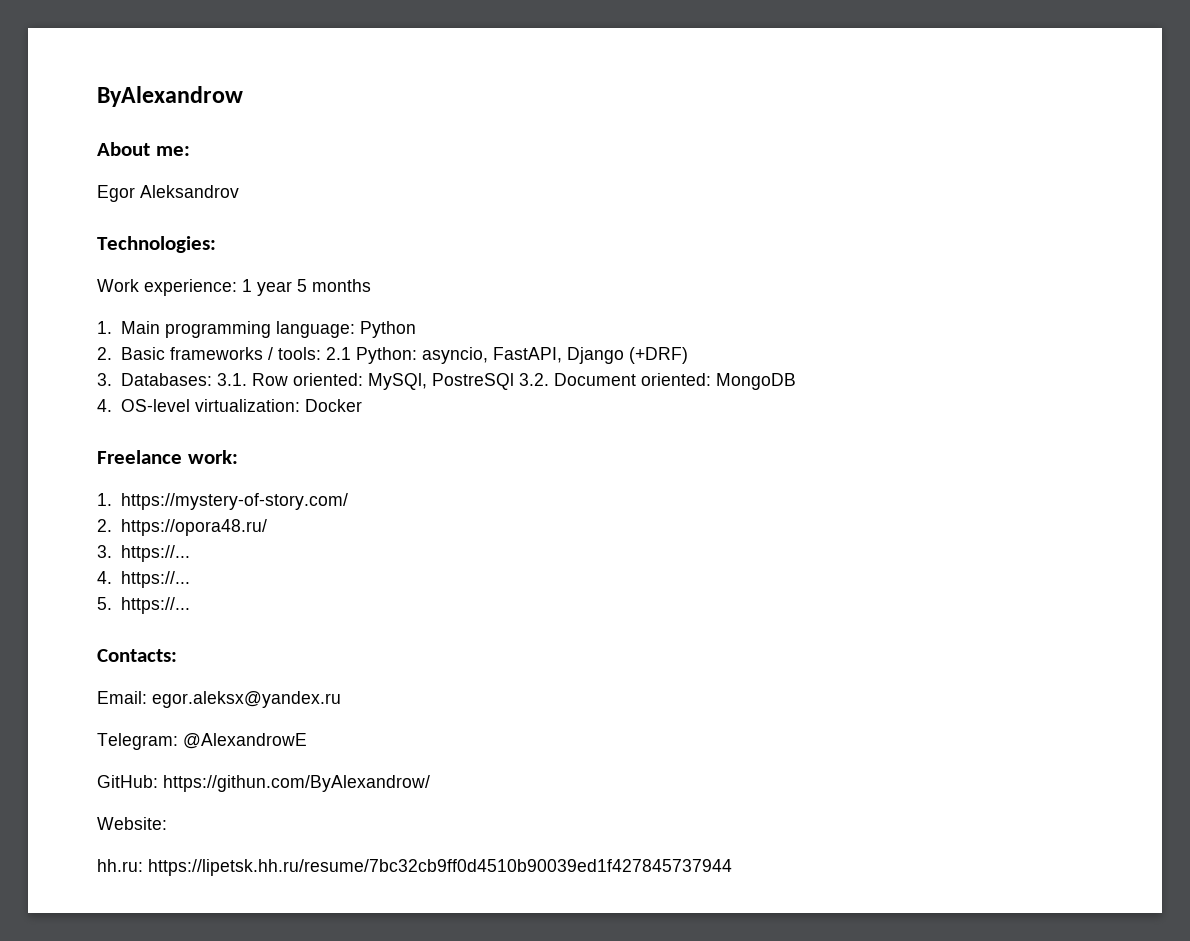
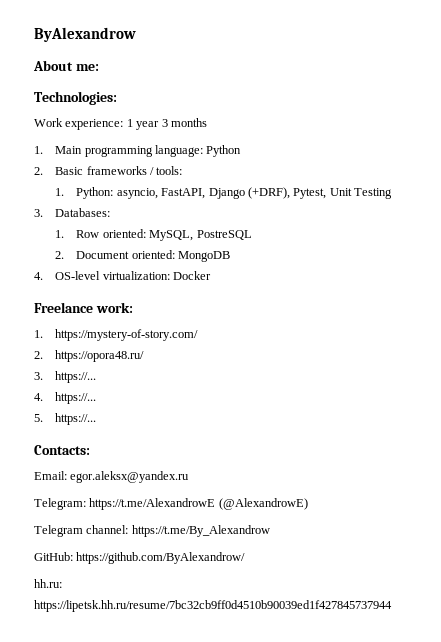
- Egor Aleksandrov
- Work experience: 1 year 5 months
+ Work experience: 1 year 3 months
- 2. Basic frameworks / tools: 2.1 Python: asyncio, FastAPI, Django (+DRF)
+ 2. Basic frameworks / tools:
+ 1. Python: asyncio, FastAPI, Django (+DRF), Pytest, Unit Testing
- 3. Databases: 3.1. Row oriented: MySQl, PostreSQl 3.2. Document oriented: MongoDB
+ 3. Databases:
+ 1. Row oriented: MySQL, PostreSQL
+ 2. Document oriented: MongoDB
- Telegram: @AlexandrowE
+ Telegram: https://t.me/AlexandrowE (@AlexandrowE)
+ Telegram channel: https://t.me/By_Alexandrow
- GitHub: https://githun.com/ByAlexandrow/
- Website:
+ GitHub: https://github.com/ByAlexandrow/

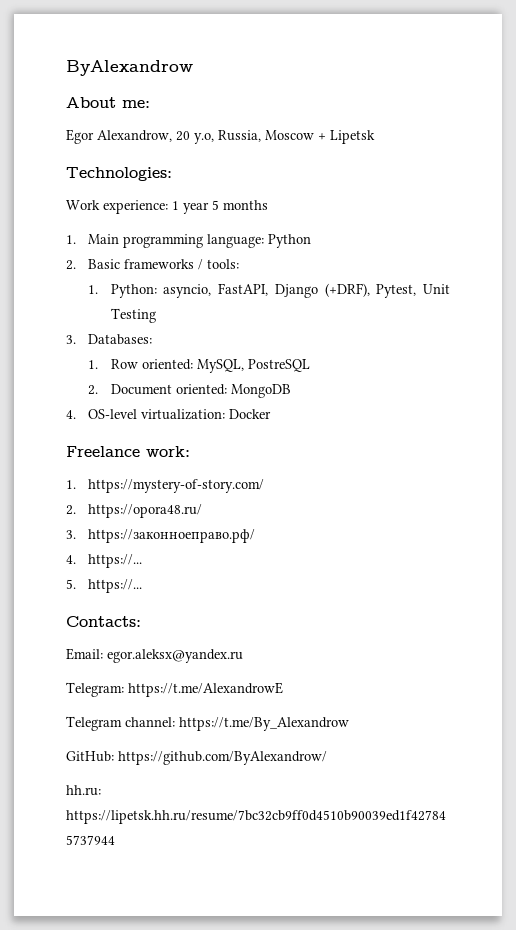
+ Egor Alexandrow, 20 y.o, Russia, Moscow + Lipetsk
- Work experience: 1 year 3 months
+ Work experience: 1 year 5 months
- 3. https://...
+ 3. https://законноеправо.рф/
- Telegram: https://t.me/AlexandrowE (@AlexandrowE)
+ Telegram: https://t.me/AlexandrowE

